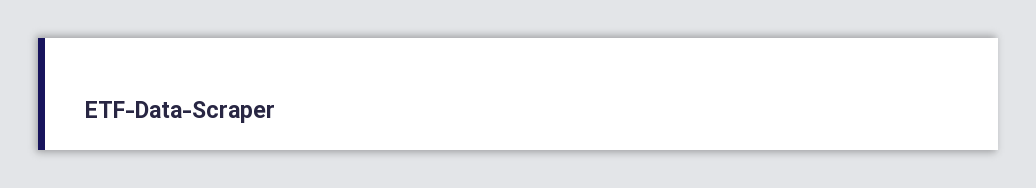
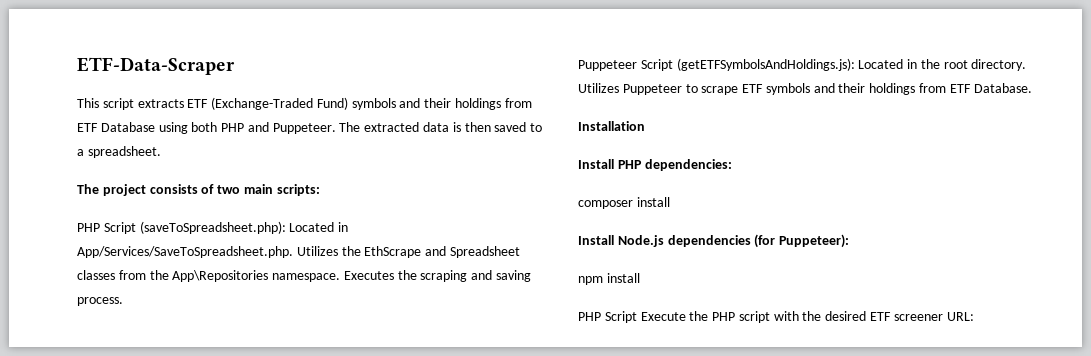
+ This script extracts ETF (Exchange-Traded Fund) symbols and their holdings from ETF Database using both PHP and Puppeteer. The extracted data is then saved to a spreadsheet.
+ The project consists of two main scripts:
+ PHP Script (saveToSpreadsheet.php): Located in App/Services/SaveToSpreadsheet.php. Utilizes the EthScrape and Spreadsheet classes from the App\Repositories namespace. Executes the scraping and saving process.
+ Puppeteer Script (getETFSymbolsAndHoldings.js): Located in the root directory. Utilizes Puppeteer to scrape ETF symbols and their holdings from ETF Database.
+ Installation
+ Install PHP dependencies:
+ composer install
+ Install Node.js dependencies (for Puppeteer):
+ npm install
+ PHP Script Execute the PHP script with the desired ETF screener URL:

